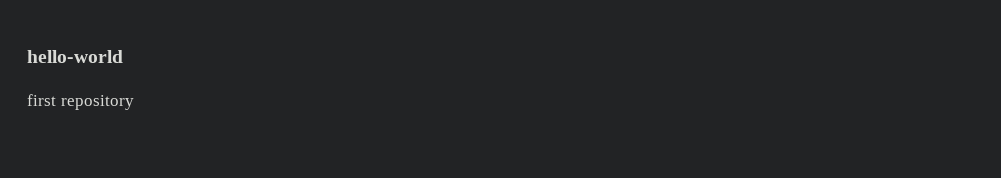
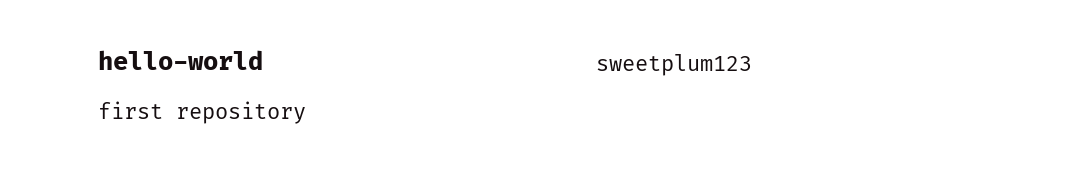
+ sweetplum123

